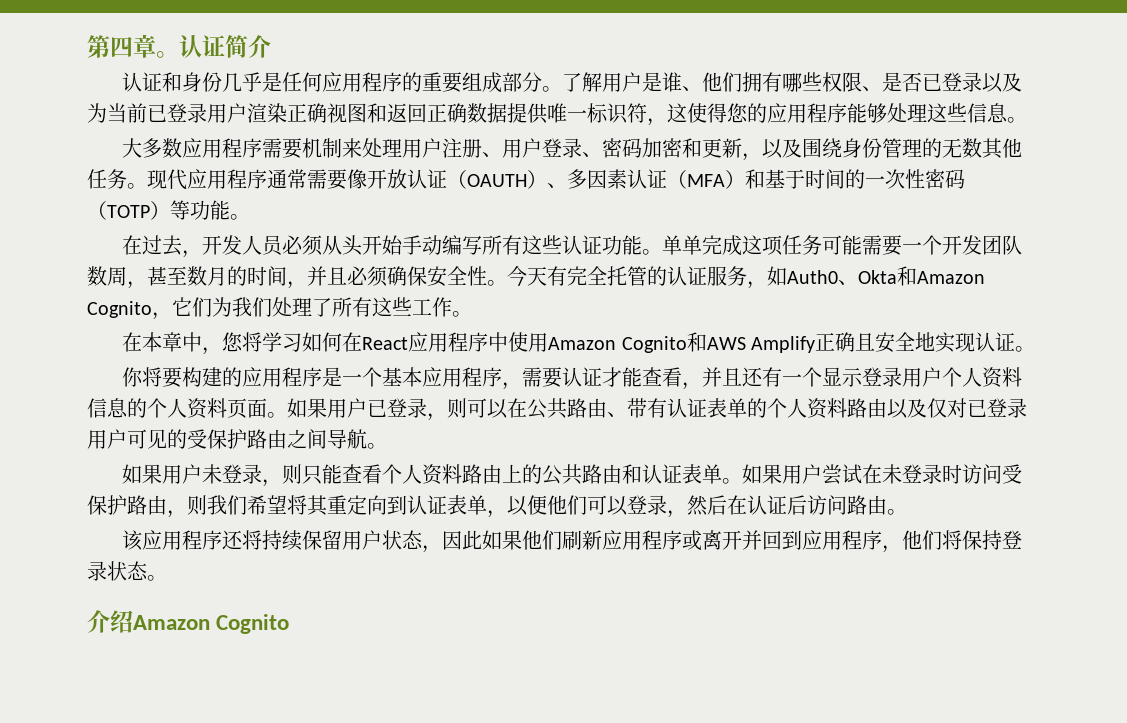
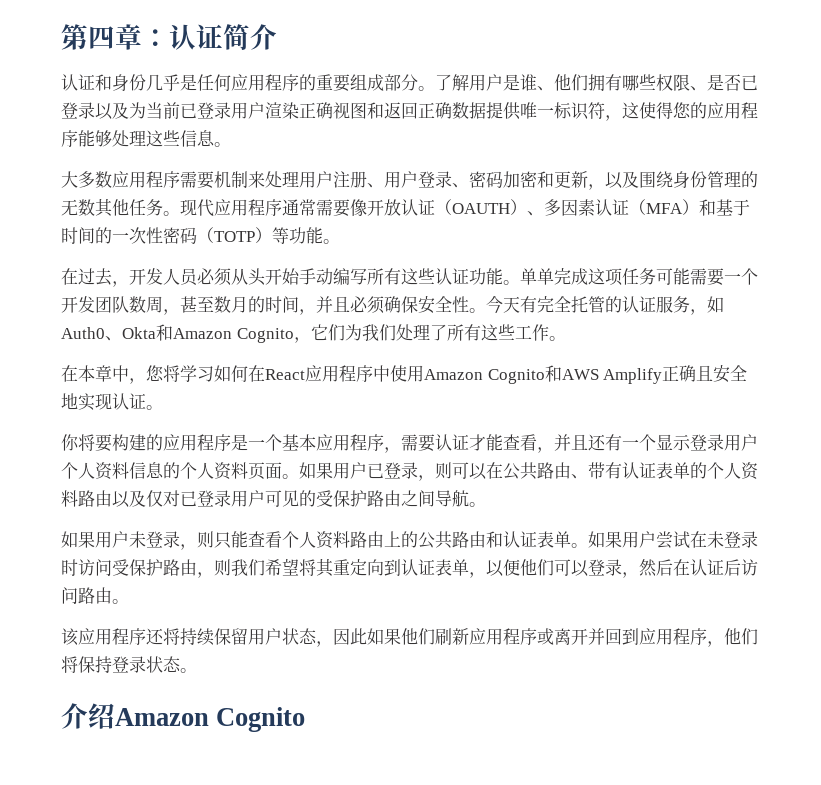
- 第四章。认证简介
+ 第四章：认证简介

